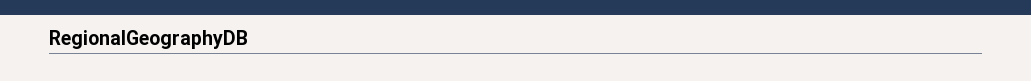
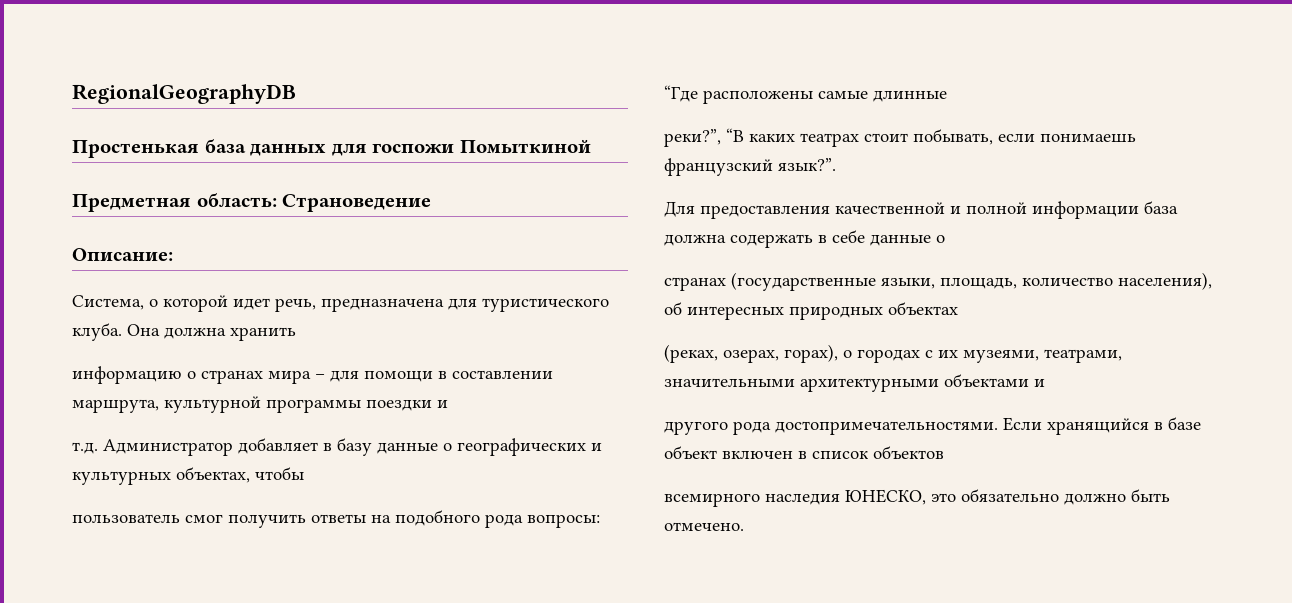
+ Простенькая база данных для госпожи Помыткиной
+ Предметная область: Страноведение
+ Описание:
+ Система, о которой идет речь, предназначена для туристического клуба. Она должна хранить
+ информацию о странах мира – для помощи в составлении маршрута, культурной программы поездки и
+ т.д. Администратор добавляет в базу данные о географических и культурных объектах, чтобы
+ пользователь смог получить ответы на подобного рода вопросы: “Где расположены самые длинные
+ реки?”, “В каких театрах стоит побывать, если понимаешь французский язык?”.
+ Для предоставления качественной и полной информации база должна содержать в себе данные о
+ странах (государственные языки, площадь, количество населения), об интересных природных объектах
+ (реках, озерах, горах), о городах с их музеями, театрами, значительными архитектурными объектами и
+ другого рода достопримечательностями. Если хранящийся в базе объект включен в список объектов
+ всемирного наследия ЮНЕСКО, это обязательно должно быть отмечено.

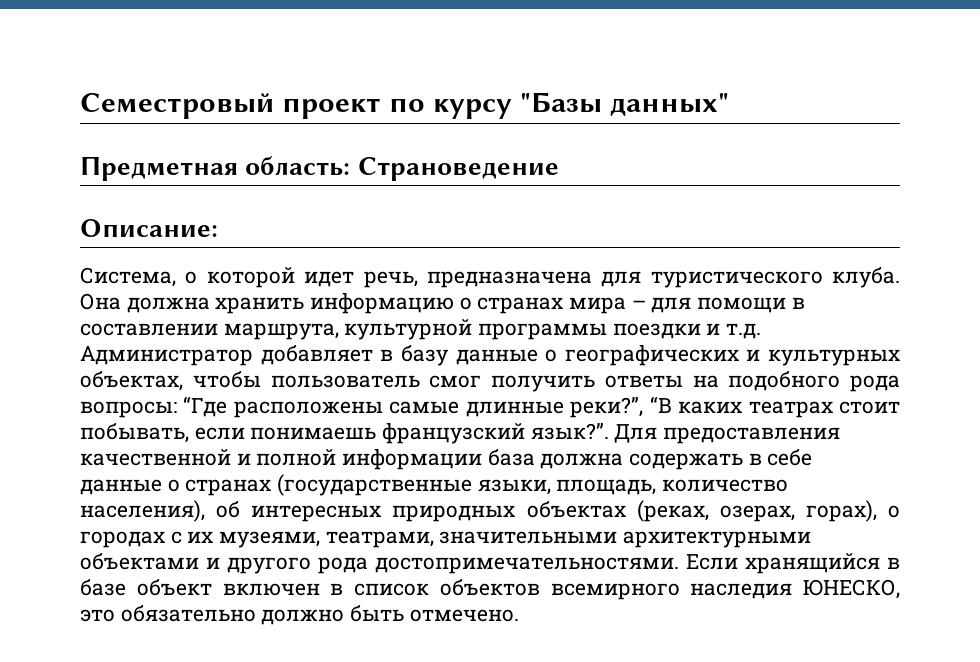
- RegionalGeographyDB
- Простенькая база данных для госпожи Помыткиной
+ Семестровый проект по курсу "Базы данных"
- Она должна хранить
- информацию о странах мира – для помощи в составлении маршрута, культурной программы поездки и
- т.д. Администратор добавляет в базу данные о географических и культурных объектах, чтобы
- пользователь смог получить ответы на подобного рода вопросы:
+ Она должна хранить информацию о странах мира – для помощи в составлении маршрута, культурной программы поездки и т.д. Администратор добавляет в базу данные о географических и культурных объектах, чтобы пользователь смог получить ответы на подобного рода вопросы:
- “Где расположены самые длинные
- реки?”, “В каких театрах стоит побывать, если понимаешь французский язык?”.
- Для предоставления качественной и полной информации база должна содержать в себе данные о
- странах (государственные языки, площадь, количество населения), об интересных природных объектах
- (реках, озерах, горах), о городах с их музеями, театрами, значительными архитектурными объектами и
- другого рода достопримечательностями.
+ “Где расположены самые длинные реки?”, “В каких театрах стоит побывать, если понимаешь французский язык?”. Для предоставления качественной и полной информации база должна содержать в себе данные о странах (государственные языки, площадь, количество населения), об интересных природных объектах (реках, озерах, горах), о городах с их музеями, театрами, значительными архитектурными объектами и другого рода достопримечательностями.
- Если хранящийся в базе объект включен в список объектов
- всемирного наследия ЮНЕСКО, это обязательно должно быть отмечено.
+ Если хранящийся в базе объект включен в список объектов всемирного наследия ЮНЕСКО, это обязательно должно быть отмечено.

